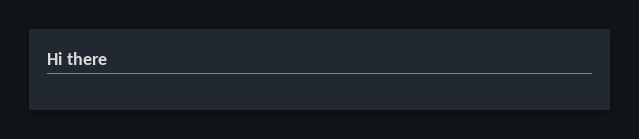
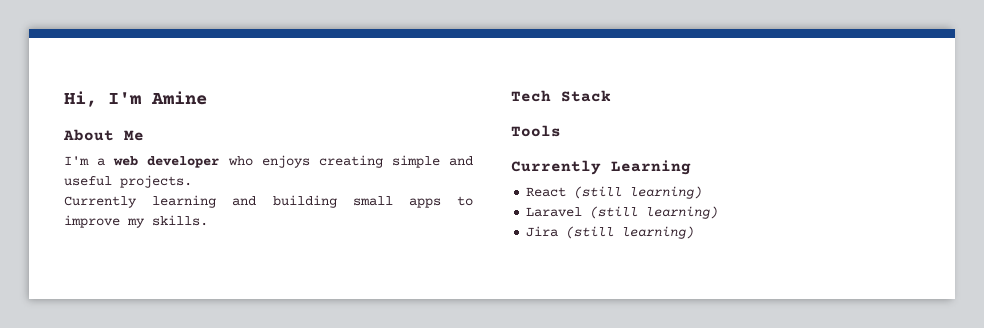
- Hi there
+ Hi, I'm Amine
+ About Me
+ I'm a web developer who enjoys creating simple and useful projects.
+ Currently learning and building small apps to improve my skills.
+ Tech Stack
+ Tools
+ Currently Learning
+ React (still learning)
+ Laravel (still learning)
+ Jira (still learning)

